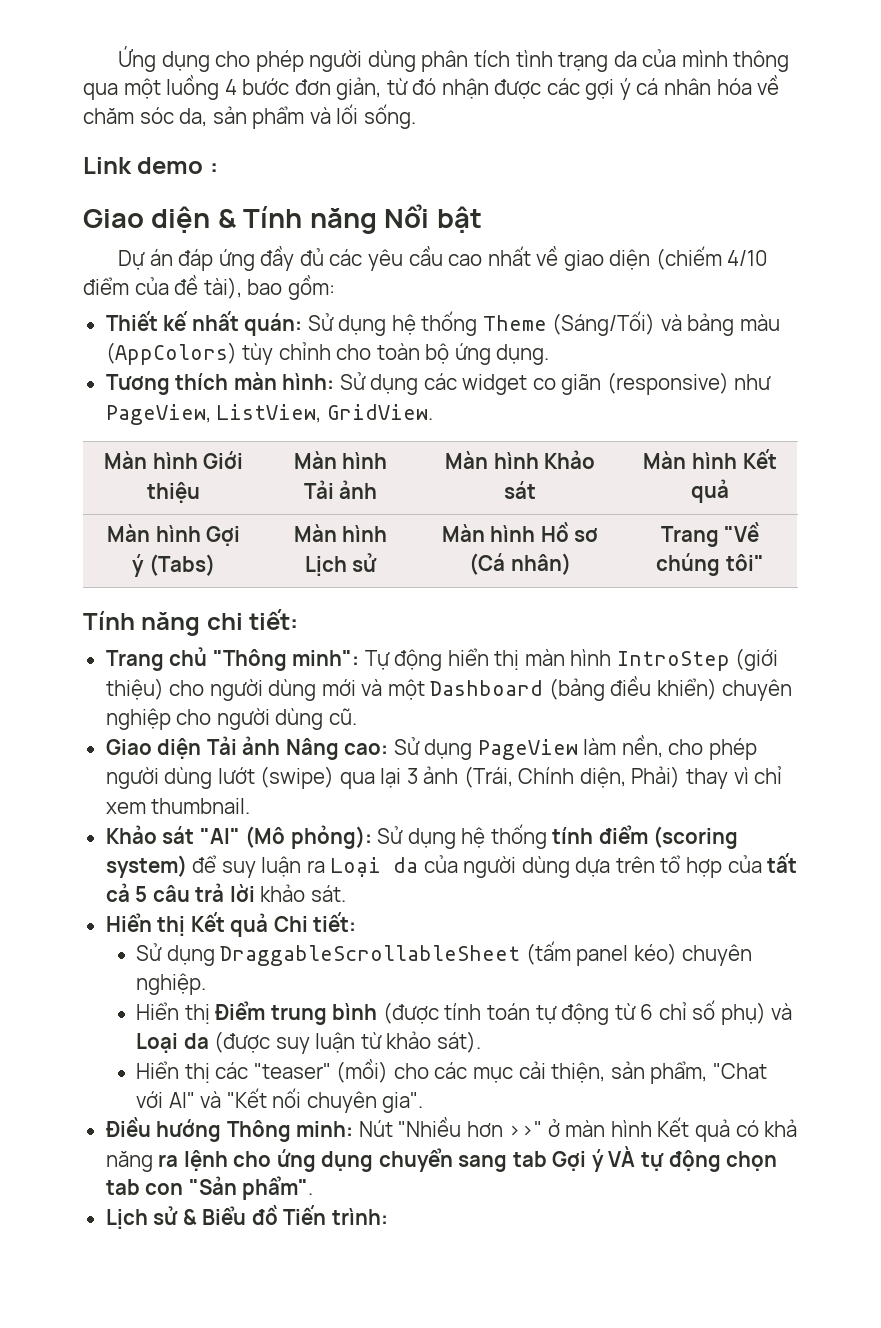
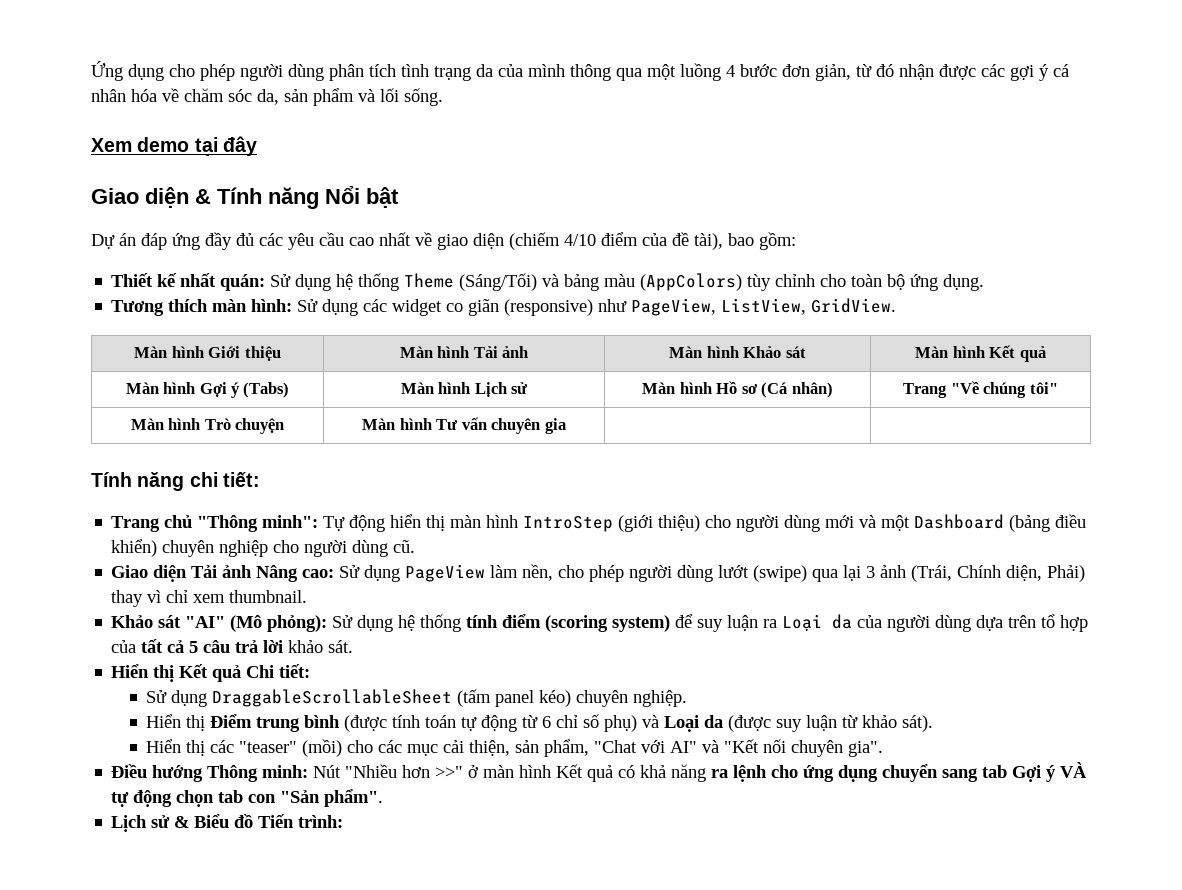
- Link demo :
+ Xem demo tại đây
+ Màn hình Trò chuyện | Màn hình Tư vấn chuyên gia | |

